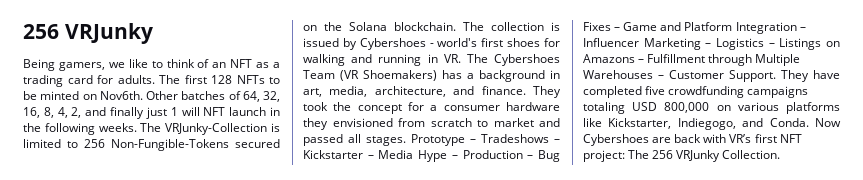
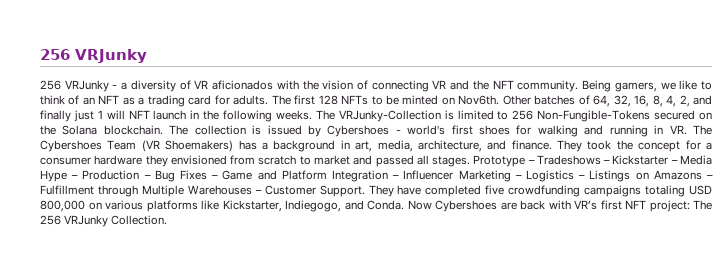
+ 256 VRJunky - a diversity of VR aficionados with the vision of connecting VR and the NFT community.

